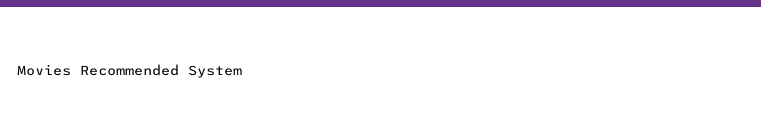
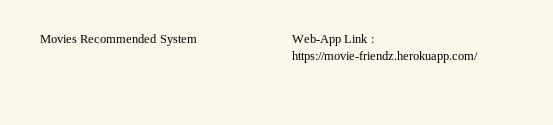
+ Web-App Link : https://movie-friendz.herokuapp.com/

